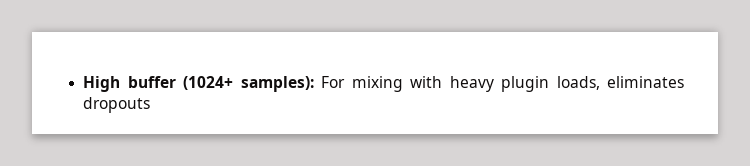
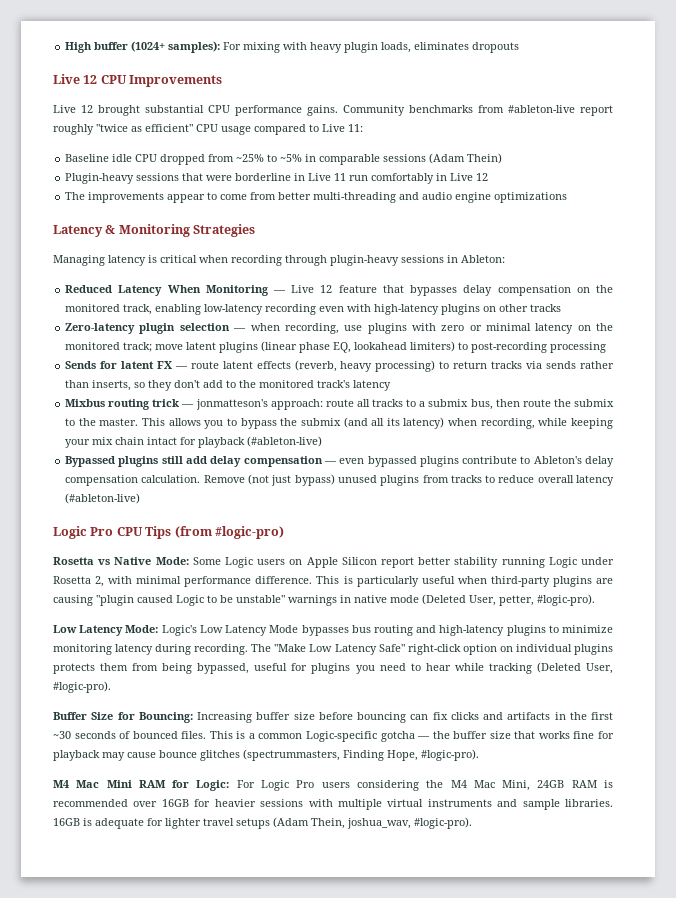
+ Live 12 CPU Improvements
+ Live 12 brought substantial CPU performance gains. Community benchmarks from #ableton-live report roughly "twice as efficient" CPU usage compared to Live 11:
+ Baseline idle CPU dropped from ~25% to ~5% in comparable sessions (Adam Thein)
+ Plugin-heavy sessions that were borderline in Live 11 run comfortably in Live 12
+ The improvements appear to come from better multi-threading and audio engine optimizations
+ Latency & Monitoring Strategies
+ Managing latency is critical when recording through plugin-heavy sessions in Ableton:
+ Reduced Latency When Monitoring — Live 12 feature that bypasses delay compensation on the monitored track, enabling low-latency recording even with high-latency plugins on other tracks
+ Zero-latency plugin selection — when recording, use plugins with zero or minimal latency on the monitored track; move latent plugins (linear phase EQ, lookahead limiters) to post-recording processing
+ Sends for latent FX — route latent effects (reverb, heavy processing) to return tracks via sends rather than inserts, so they don't add to the monitored track's latency
+ Mixbus routing trick — jonmatteson's approach: route all tracks to a submix bus, then route the submix to the master. This allows you to bypass the submix (and all its latency) when recording, while keeping your mix chain intact for playback (#ableton-live)
+ Bypassed plugins still add delay compensation — even bypassed plugins contribute to Ableton's delay compensation calculation. Remove (not just bypass) unused plugins from tracks to reduce overall latency (#ableton-live)
+ Logic Pro CPU Tips (from #logic-pro)
+ Rosetta vs Native Mode: Some Logic users on Apple Silicon report better stability running Logic under Rosetta 2, with minimal performance difference. This is particularly useful when third-party plugins are causing "plugin caused Logic to be unstable" warnings in native mode (Deleted User, petter, #logic-pro).
+ Low Latency Mode: Logic's Low Latency Mode bypasses bus routing and high-latency plugins to minimize monitoring latency during recording. The "Make Low Latency Safe" right-click option on individual plugins protects them from being bypassed, useful for plugins you need to hear while tracking (Deleted User, #logic-pro).
+ Buffer Size for Bouncing: Increasing buffer size before bouncing can fix clicks and artifacts in the first ~30 seconds of bounced files. This is a common Logic-specific gotcha — the buffer size that works fine for playback may cause bounce glitches (spectrummasters, Finding Hope, #logic-pro).
+ M4 Mac Mini RAM for Logic: For Logic Pro users considering the M4 Mac Mini, 24GB RAM is recommended over 16GB for heavier sessions with multiple virtual instruments and sample libraries. 16GB is adequate for lighter travel setups (Adam Thein, joshua_wav, #logic-pro).

